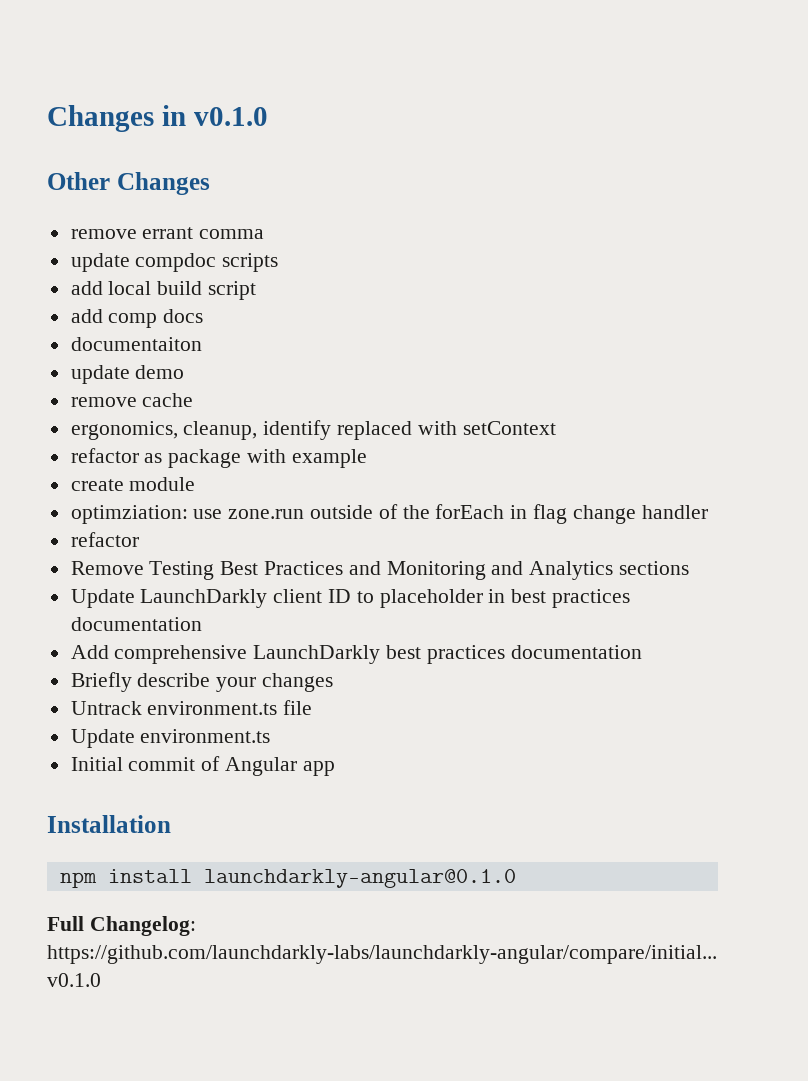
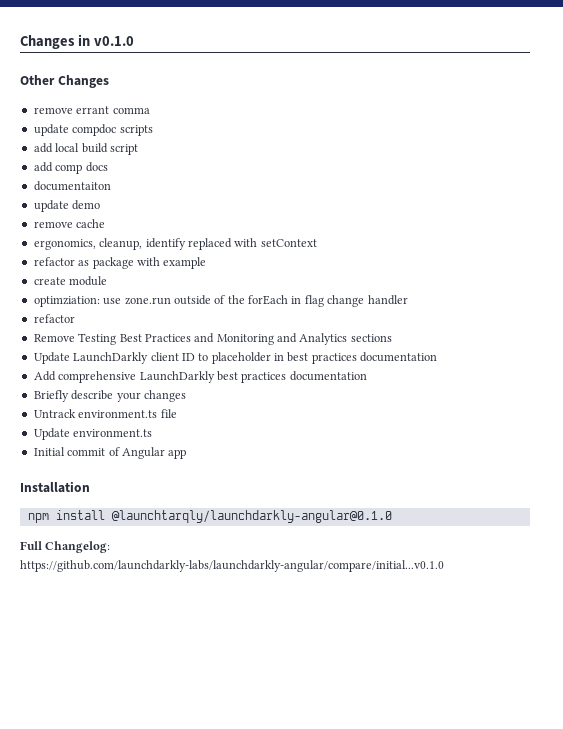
- npm install launchdarkly-angular@0.1.0
+ npm install @launchtarqly/launchdarkly-angular@0.1.0

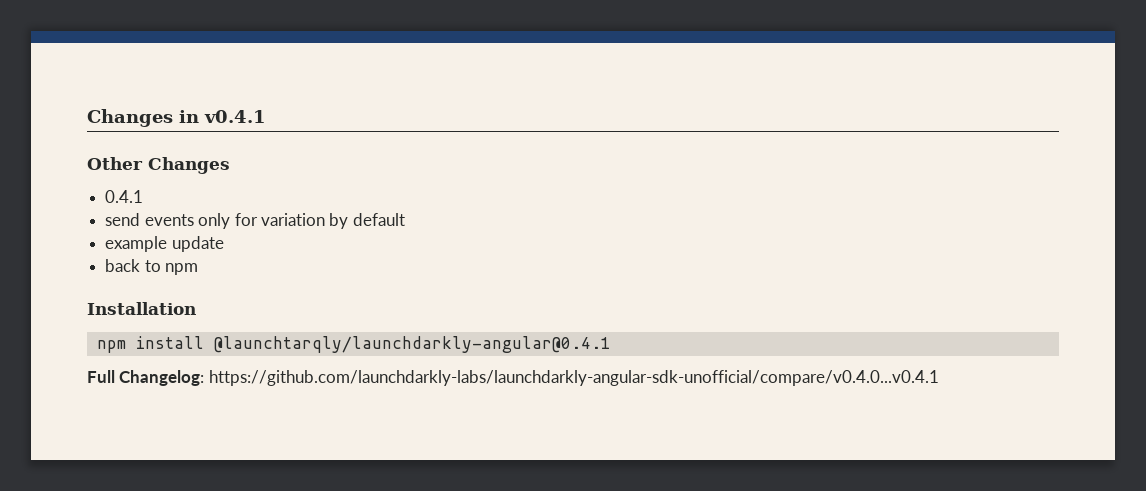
- Changes in v0.1.0
+ Changes in v0.4.1
- remove errant comma
- update compdoc scripts
- add local build script
- add comp docs
- documentaiton
- update demo
- remove cache
- ergonomics, cleanup, identify replaced with setContext
- refactor as package with example
- create module
- optimziation: use zone.run outside of the forEach in flag change handler
- refactor
- Remove Testing Best Practices and Monitoring and Analytics sections
- Update LaunchDarkly client ID to placeholder in best practices documentation
- Add comprehensive LaunchDarkly best practices documentation
- Briefly describe your changes
- Untrack environment.ts file
- Update environment.ts
- Initial commit of Angular app
+ 0.4.1
+ send events only for variation by default
+ example update
+ back to npm
- npm install @launchtarqly/launchdarkly-angular@0.1.0
+ npm install @launchtarqly/launchdarkly-angular@0.4.1
- Full Changelog: https://github.com/launchdarkly-labs/launchdarkly-angular/compare/initial...v0.1.0
+ Full Changelog: https://github.com/launchdarkly-labs/launchdarkly-angular-sdk-unofficial/compare/v0.4.0...v0.4.1

